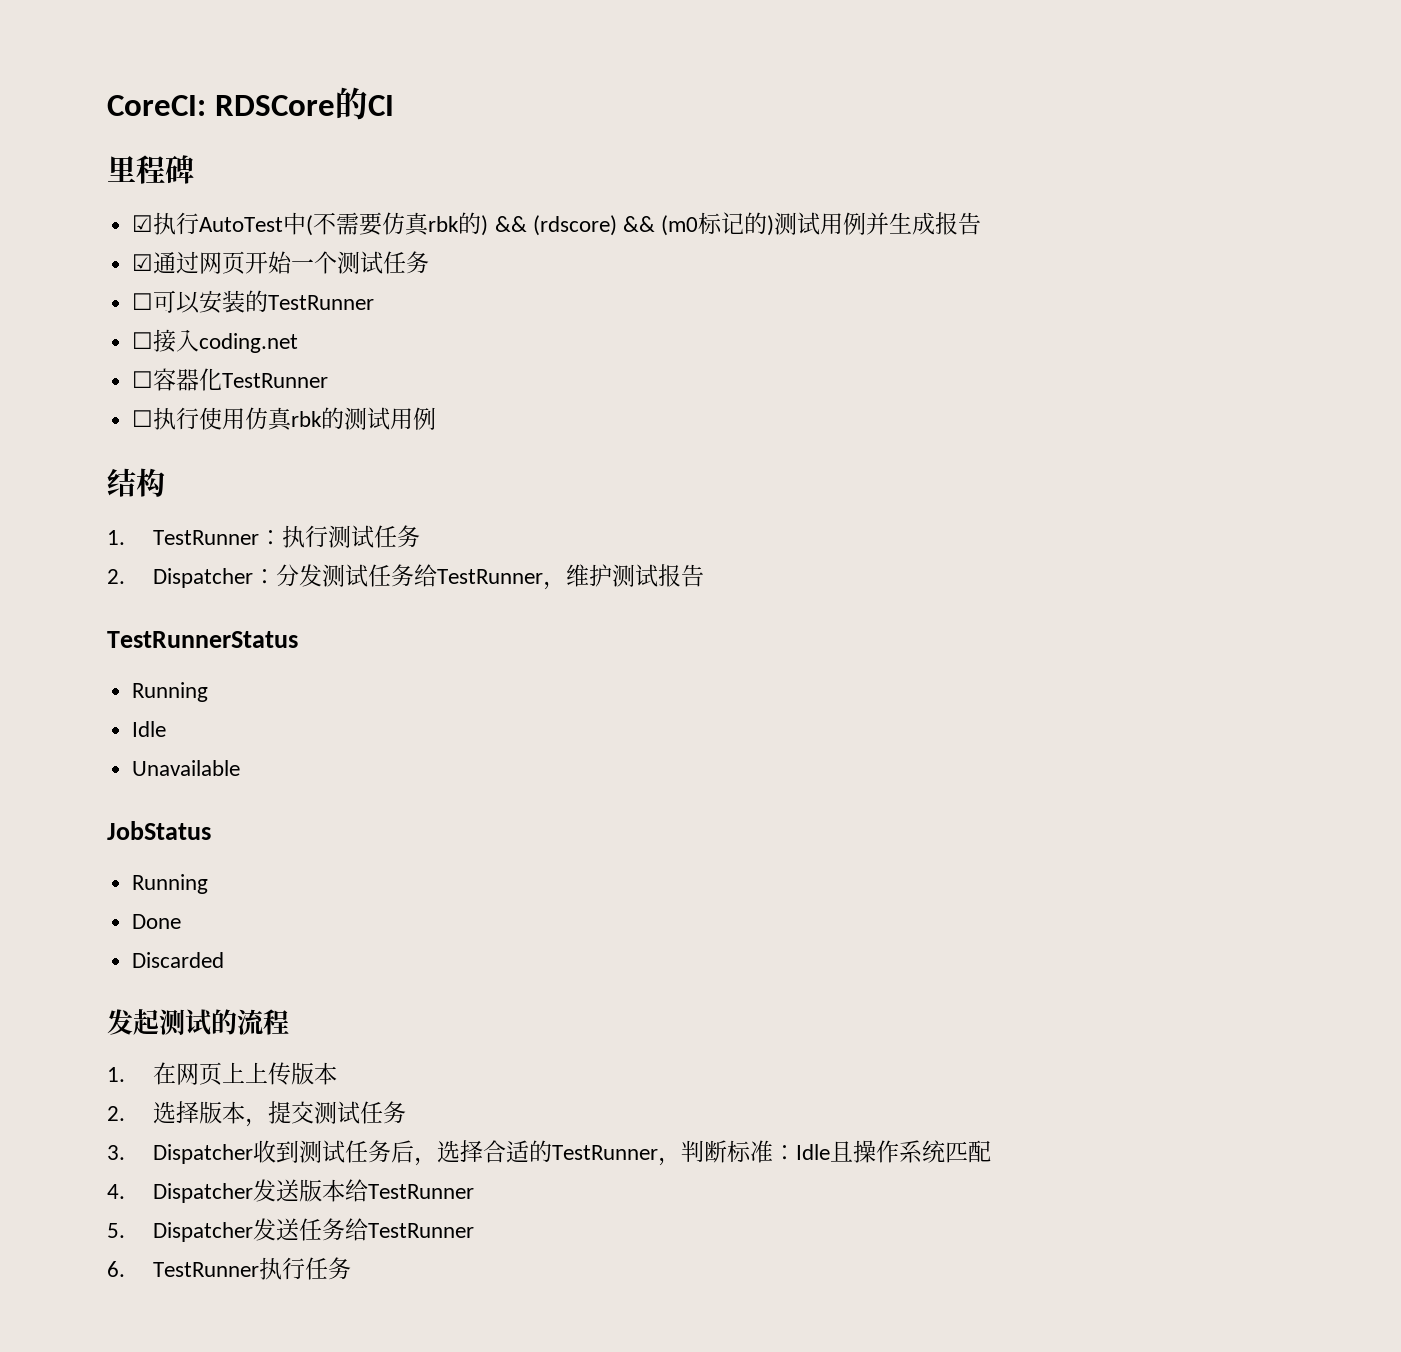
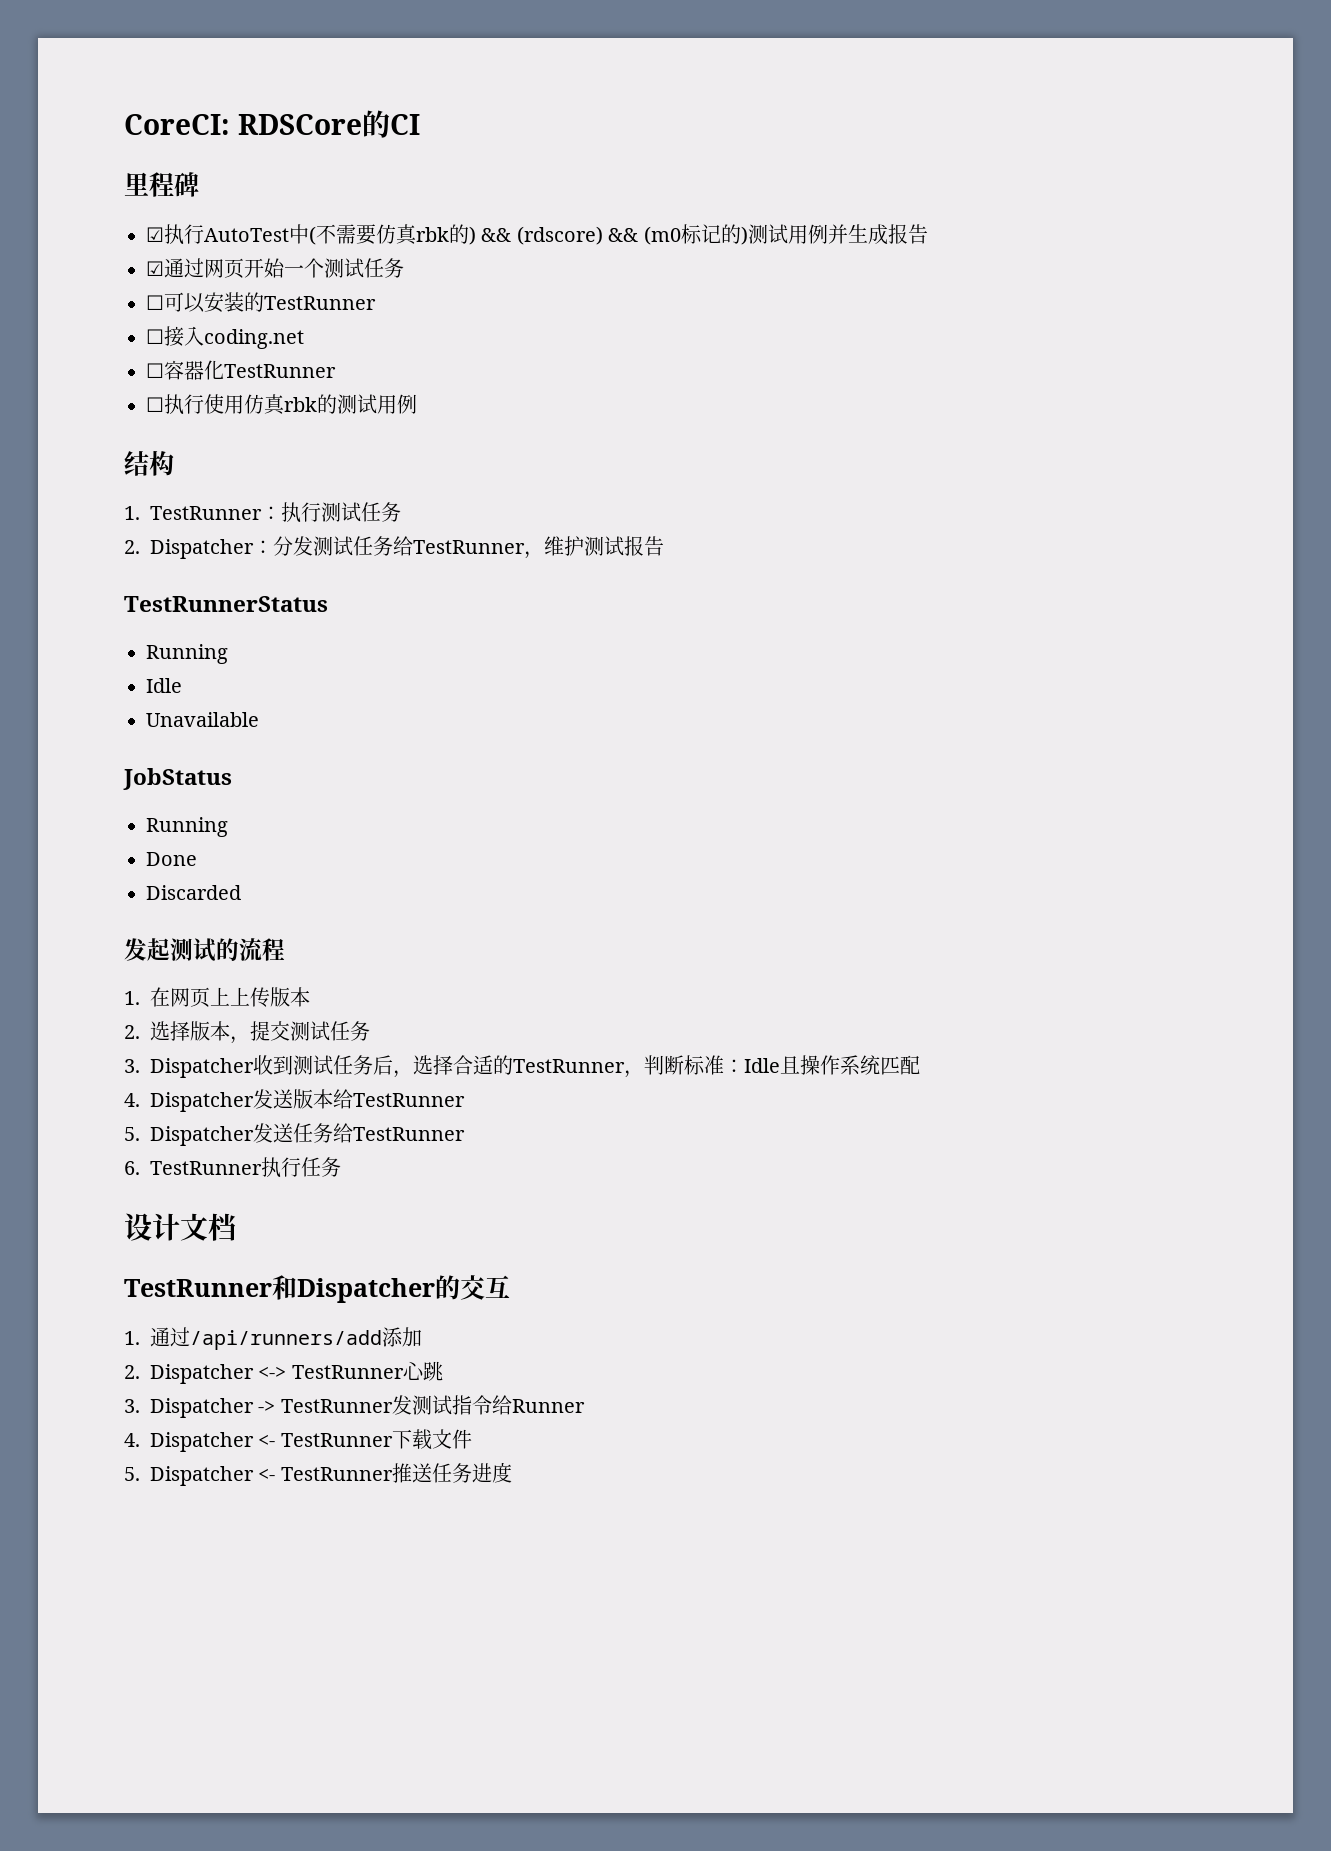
+ 设计文档
+ TestRunner和Dispatcher的交互
+ 1.通过/api/runners/add添加
+ 2. Dispatcher <-> TestRunner心跳
+ 3. Dispatcher -> TestRunner发测试指令给Runner
+ 4. Dispatcher <- TestRunner下载文件
+ 5. Dispatcher <- TestRunner推送任务进度

